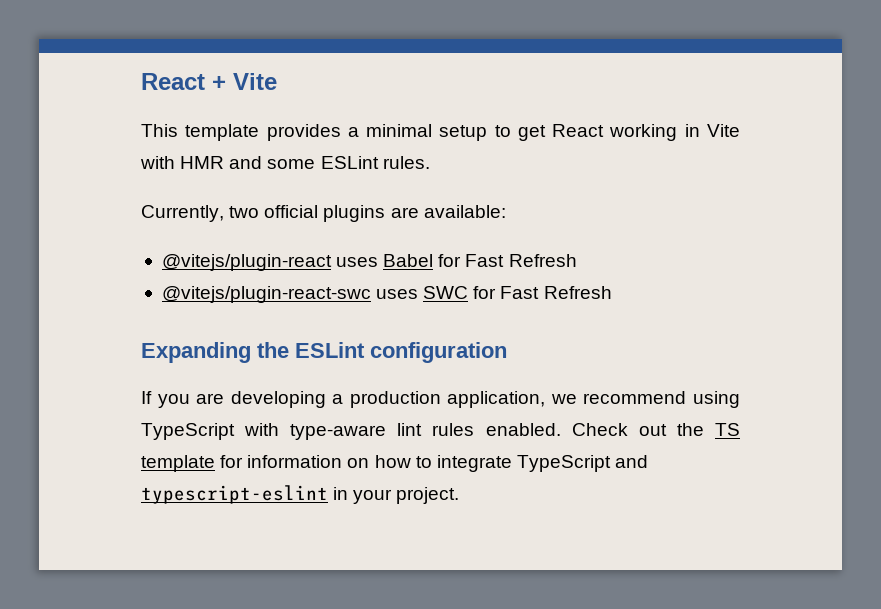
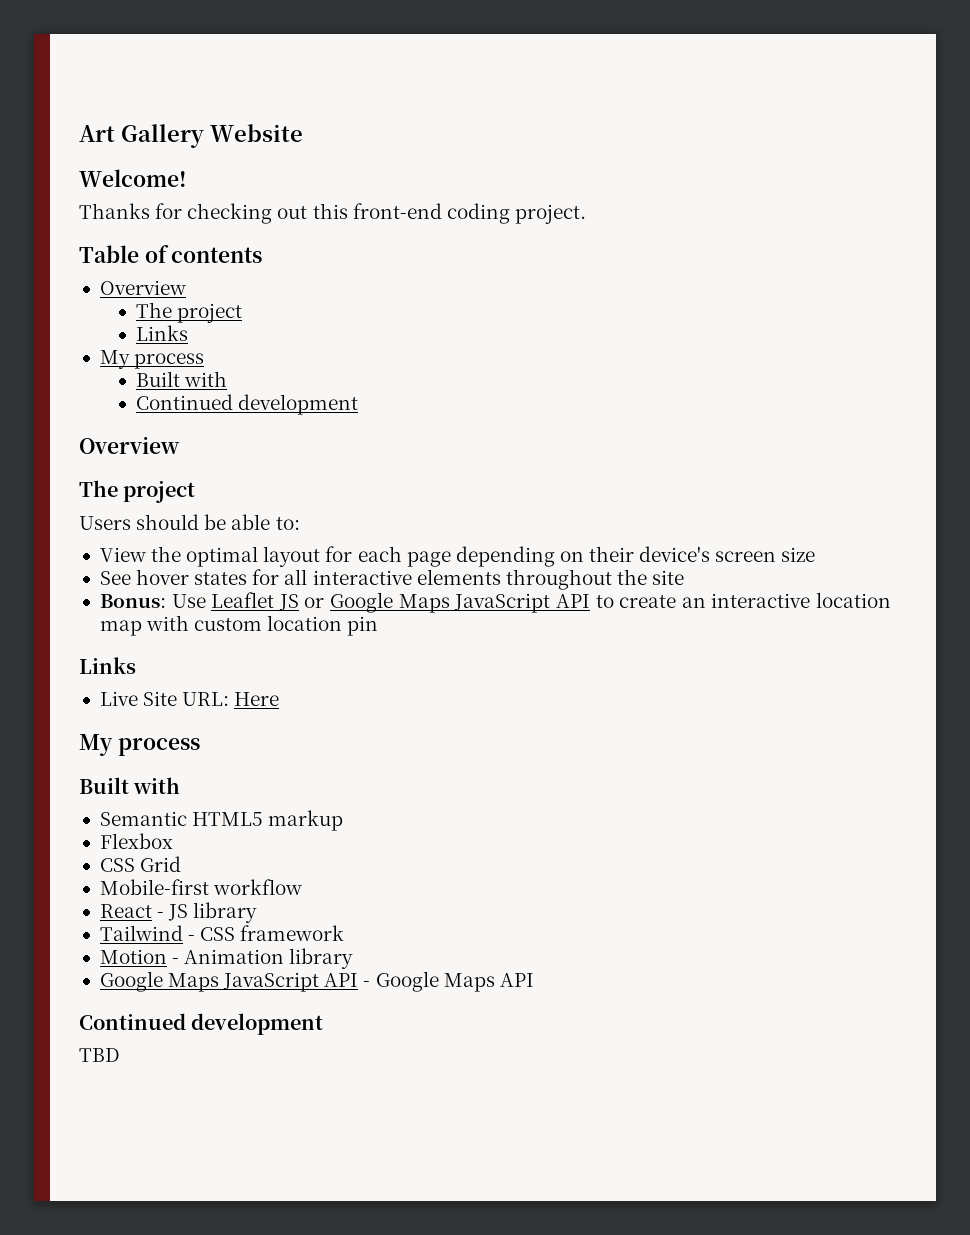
- React + Vite
- This template provides a minimal setup to get React working in Vite with HMR and some ESLint rules.
- Currently, two official plugins are available:
- @vitejs/plugin-react uses Babel for Fast Refresh
- @vitejs/plugin-react-swc uses SWC for Fast Refresh
- Expanding the ESLint configuration
- If you are developing a production application, we recommend using TypeScript with type-aware lint rules enabled. Check out the TS template for information on how to integrate TypeScript and typescript-eslint in your project.
+ Art Gallery Website
+ Welcome!
+ Thanks for checking out this front-end coding project.
+ Table of contents
+ Overview
+ The project
+ Links
+ My process
+ Built with
+ Continued development
+ Overview
+ The project
+ Users should be able to:
+ View the optimal layout for each page depending on their device's screen size
+ See hover states for all interactive elements throughout the site
+ Bonus: Use Leaflet JS or Google Maps JavaScript API to create an interactive location map with custom location pin
+ Links
+ Live Site URL: Here
+ My process
+ Built with
+ Semantic HTML5 markup
+ Flexbox
+ CSS Grid
+ Mobile-first workflow
+ React - JS library
+ Tailwind - CSS framework
+ Motion - Animation library
+ Google Maps JavaScript API - Google Maps API
+ Continued development
+ TBD

